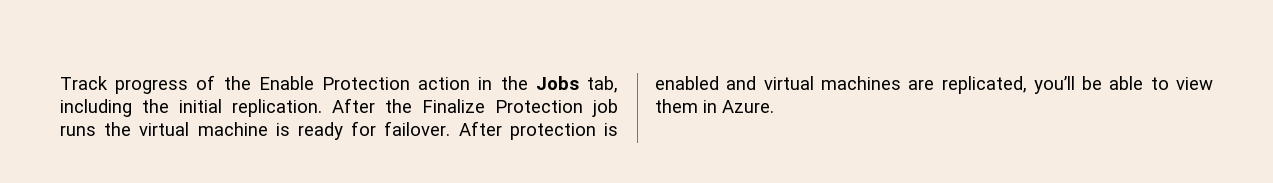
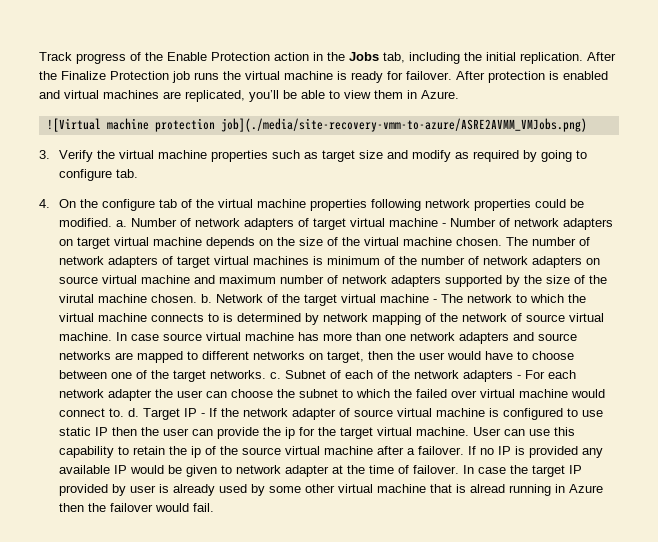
+ ![Virtual machine protection job](./media/site-recovery-vmm-to-azure/ASRE2AVMM_VMJobs.png)
+ 3. Verify the virtual machine properties such as target size and modify as required by going to configure tab.
+ 4. On the configure tab of the virtual machine properties following network properties could be modified. a. Number of network adapters of target virtual machine - Number of network adapters on target virtual machine depends on the size of the virtual machine chosen. The number of network adapters of target virtual machines is minimum of the number of network adapters on source virtual machine and maximum number of network adapters supported by the size of the virutal machine chosen. b. Network of the target virtual machine - The network to which the virtual machine connects to is determined by network mapping of the network of source virtual machine. In case source virtual machine has more than one network adapters and source networks are mapped to different networks on target, then the user would have to choose between one of the target networks. c. Subnet of each of the network adapters - For each network adapter the user can choose the subnet to which the failed over virtual machine would connect to. d. Target IP - If the network adapter of source virtual machine is configured to use static IP then the user can provide the ip for the target virtual machine. User can use this capability to retain the ip of the source virtual machine after a failover. If no IP is provided any available IP would be given to network adapter at the time of failover. In case the target IP provided by user is already used by some other virtual machine that is alread running in Azure then the failover would fail.

